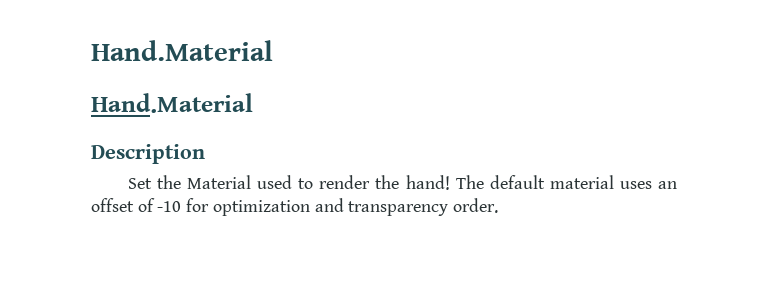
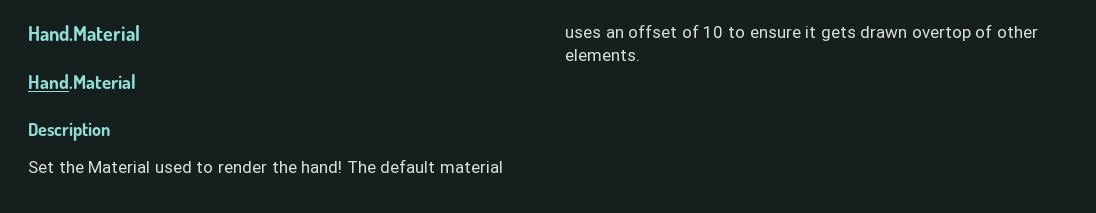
- The default material uses an offset of -10 for optimization and transparency order.
+ The default material uses an offset of 10 to ensure it gets drawn overtop of other elements.

